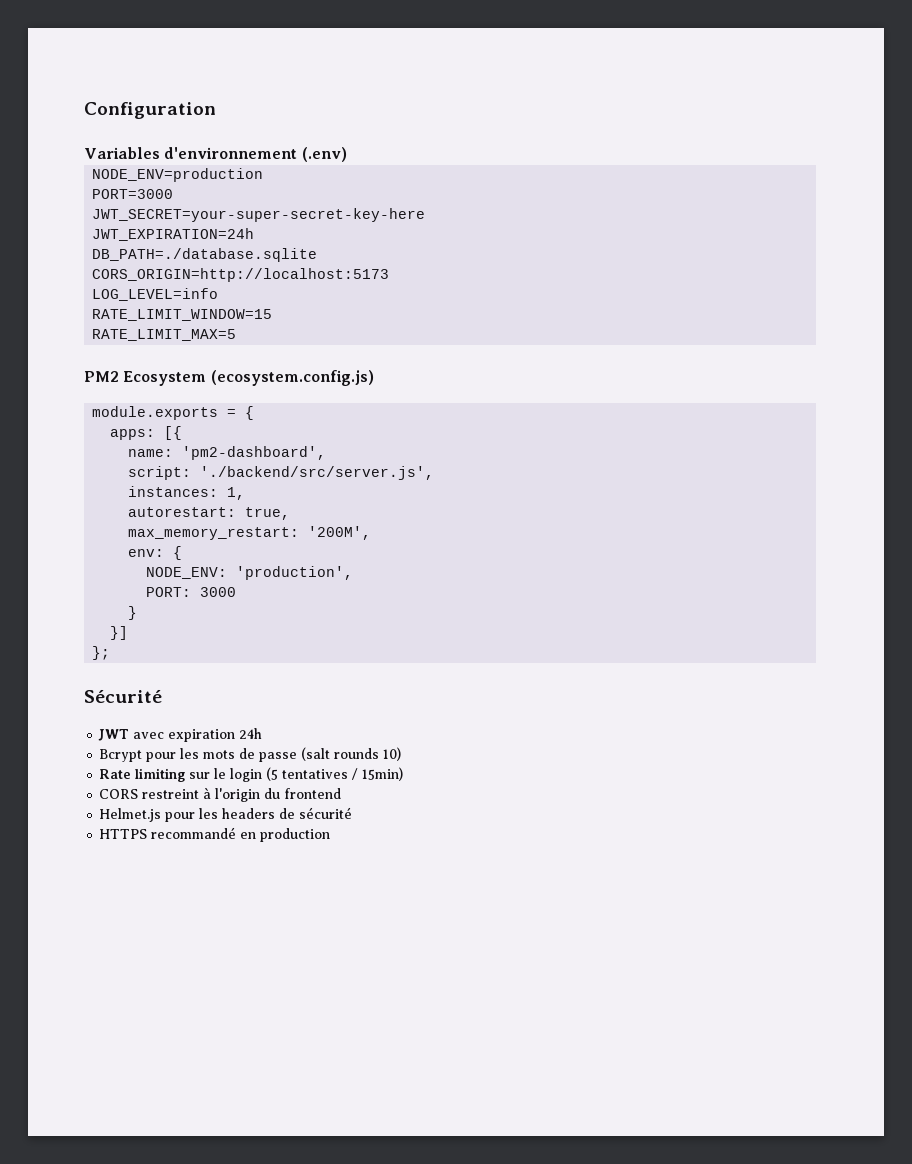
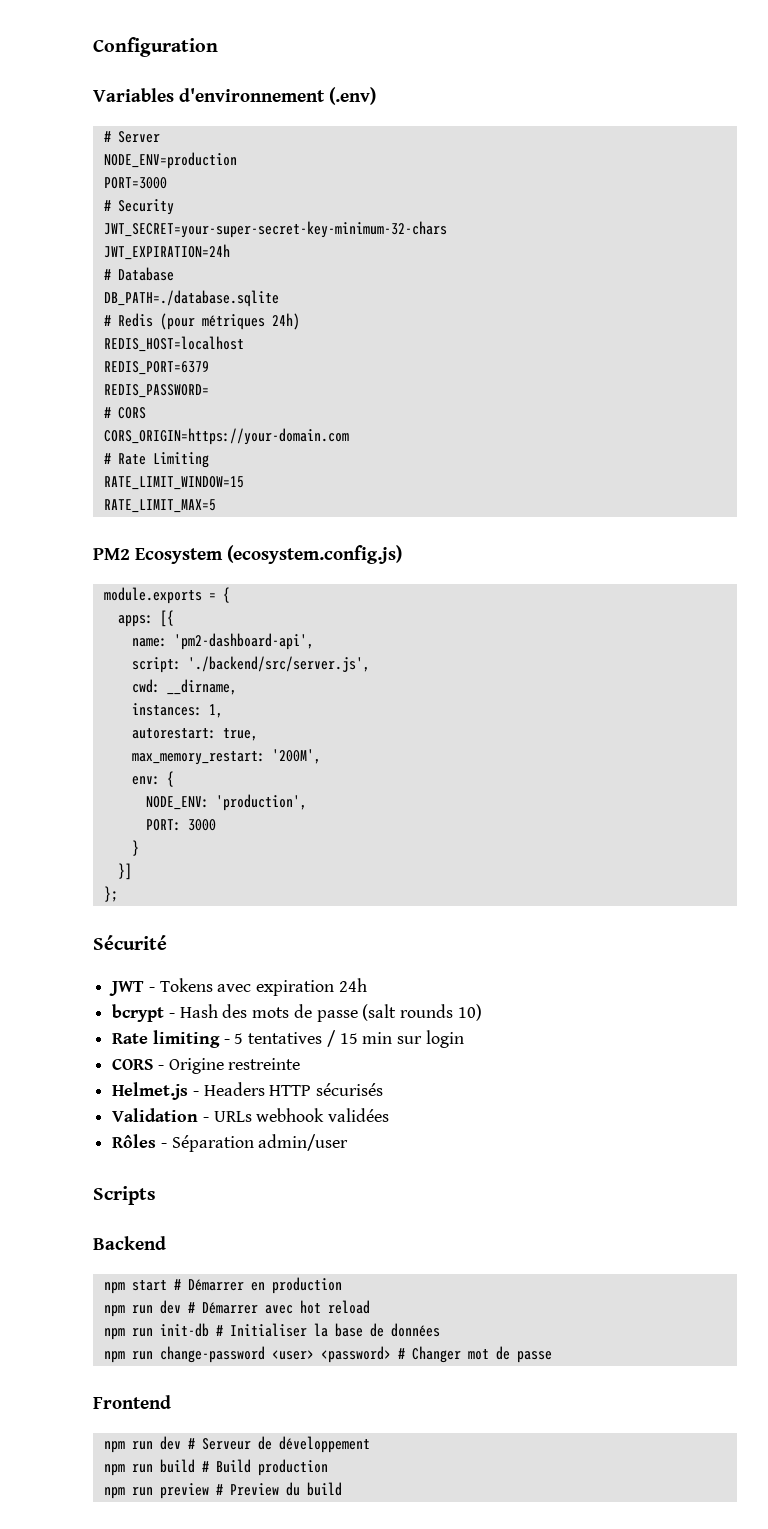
+ # Server
- JWT_SECRET=your-super-secret-key-here
+ # Security
+ JWT_SECRET=your-super-secret-key-minimum-32-chars
+ # Database
- CORS_ORIGIN=http://localhost:5173
- LOG_LEVEL=info
+ # Redis (pour métriques 24h)
+ REDIS_HOST=localhost
+ REDIS_PORT=6379
+ REDIS_PASSWORD=
+ # CORS
+ CORS_ORIGIN=https://your-domain.com
+ # Rate Limiting
- name: 'pm2-dashboard',
+ name: 'pm2-dashboard-api',
+ cwd: __dirname,
- JWT avec expiration 24h
+ JWT - Tokens avec expiration 24h
- Bcrypt pour les mots de passe (salt rounds 10)
+ bcrypt - Hash des mots de passe (salt rounds 10)
- Rate limiting sur le login (5 tentatives / 15min)
- CORS restreint à l'origin du frontend
- Helmet.js pour les headers de sécurité
- HTTPS recommandé en production
+ Rate limiting - 5 tentatives / 15 min sur login
+ CORS - Origine restreinte
+ Helmet.js - Headers HTTP sécurisés
+ Validation - URLs webhook validées
+ Rôles - Séparation admin/user
+ Scripts
+ Backend
+ npm start # Démarrer en production
+ npm run dev # Démarrer avec hot reload
+ npm run init-db # Initialiser la base de données
+ npm run change-password <user> <password> # Changer mot de passe
+ Frontend
+ npm run dev # Serveur de développement
+ npm run build # Build production
+ npm run preview # Preview du build

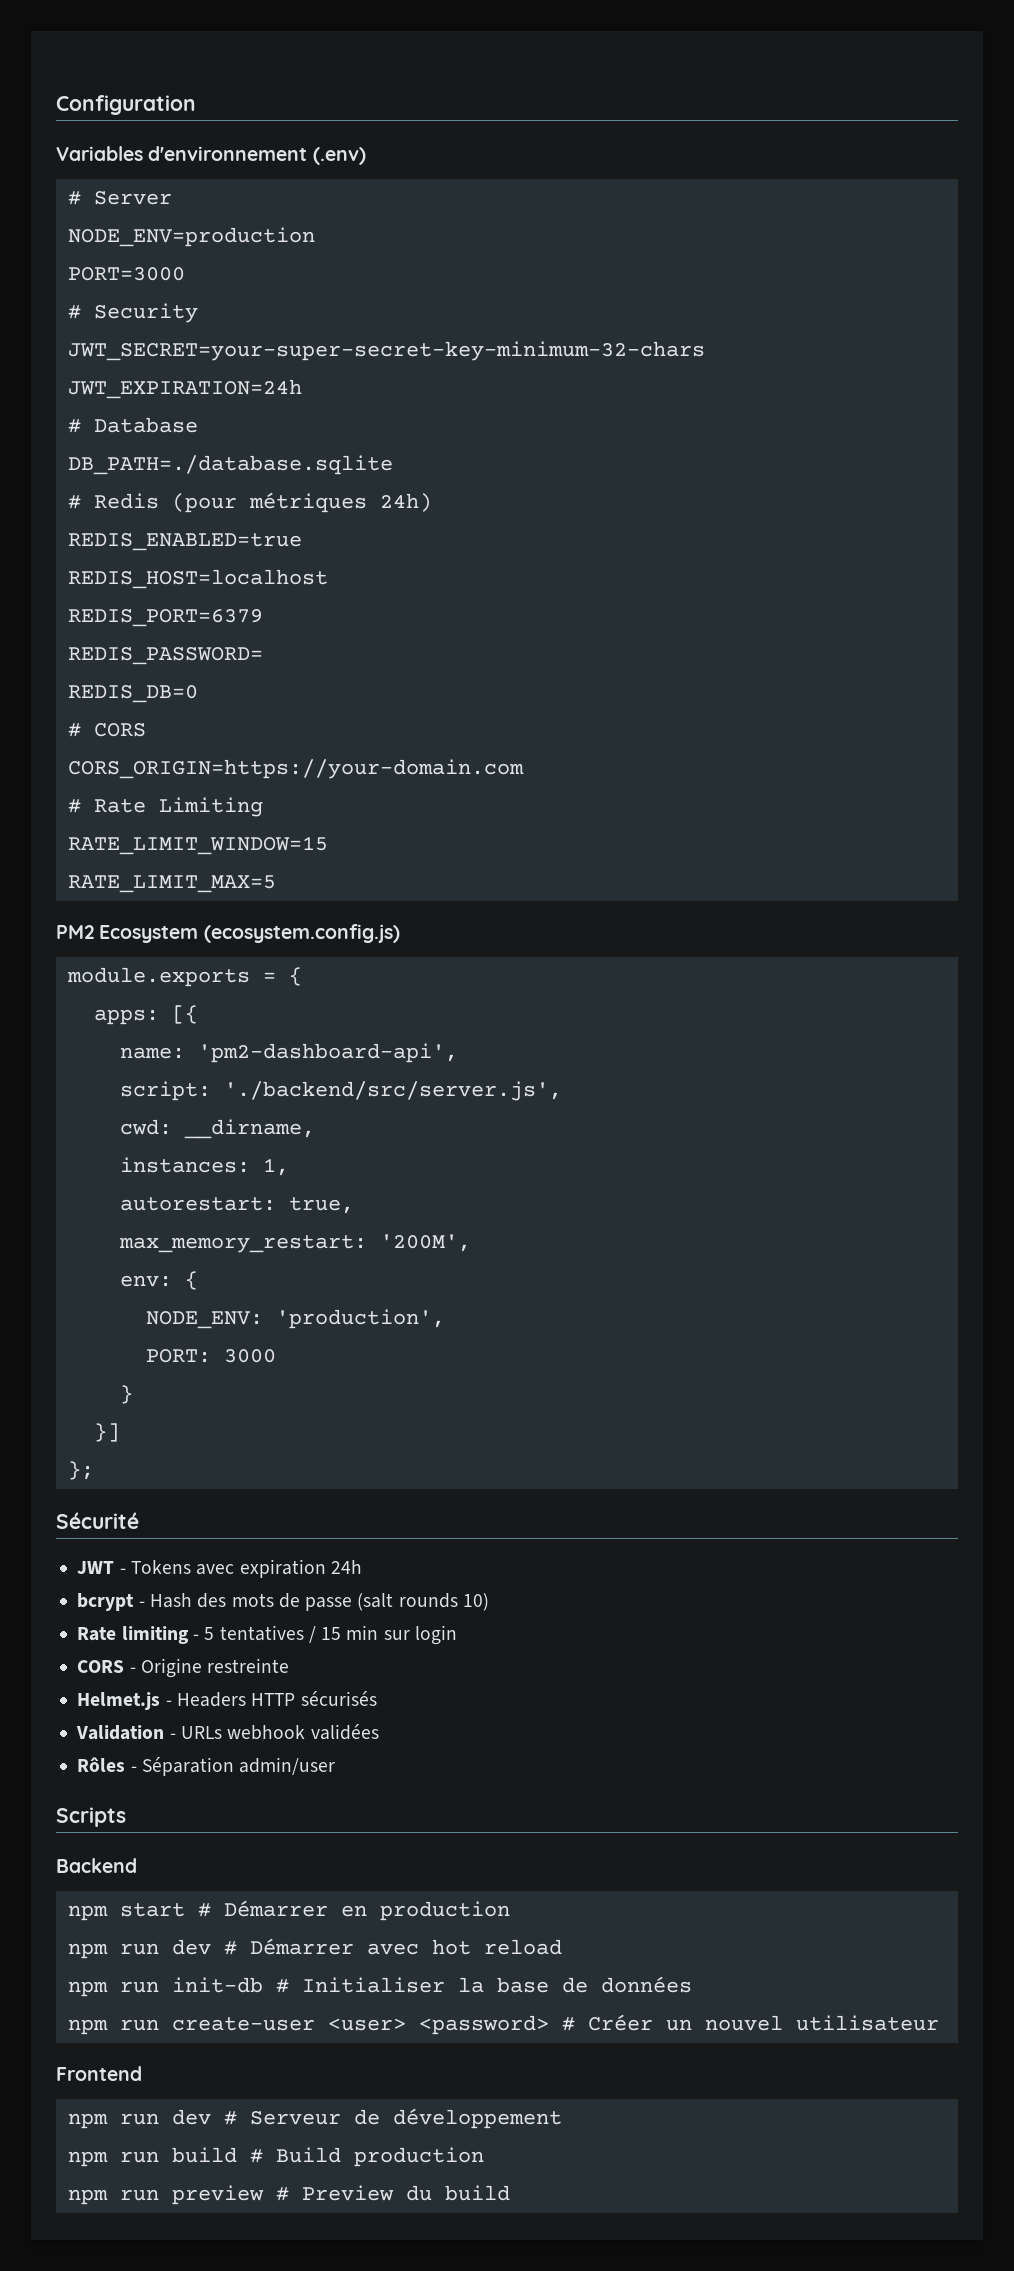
+ REDIS_ENABLED=true
+ REDIS_DB=0
- npm run change-password <user> <password> # Changer mot de passe
+ npm run create-user <user> <password> # Créer un nouvel utilisateur

